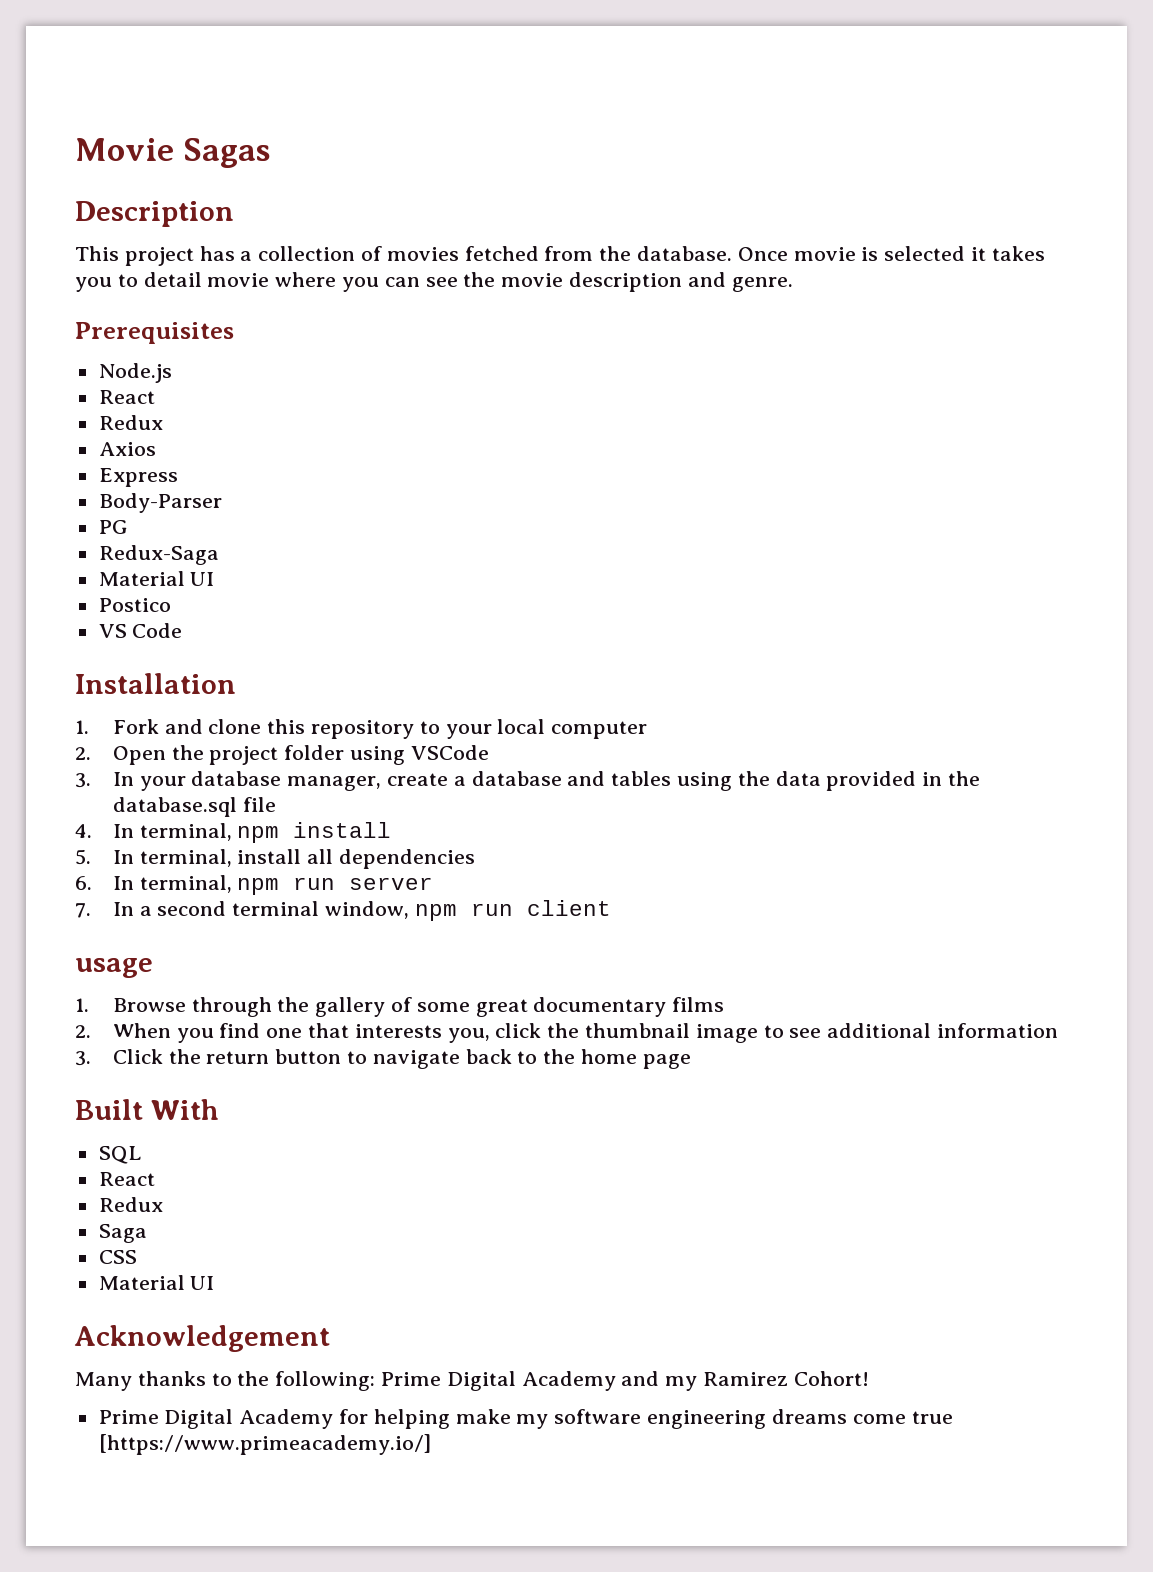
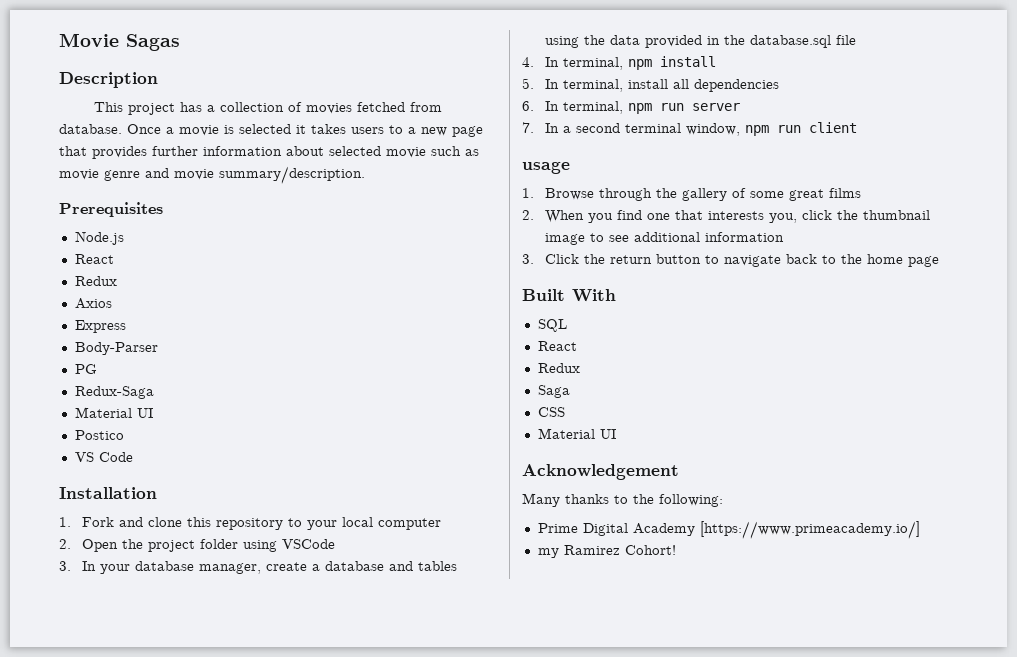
- This project has a collection of movies fetched from the database.
+ This project has a collection of movies fetched from database.
- Once movie is selected it takes you to detail movie where you can see the movie description and genre.
+ Once a movie is selected it takes users to a new page that provides further information about selected movie such as movie genre and movie summary/description.
- 1. Browse through the gallery of some great documentary films
+ 1. Browse through the gallery of some great films
- Many thanks to the following: Prime Digital Academy and my Ramirez Cohort!
- Prime Digital Academy for helping make my software engineering dreams come true [https://www.primeacademy.io/]
+ Many thanks to the following:
+ Prime Digital Academy [https://www.primeacademy.io/]
+ my Ramirez Cohort!

